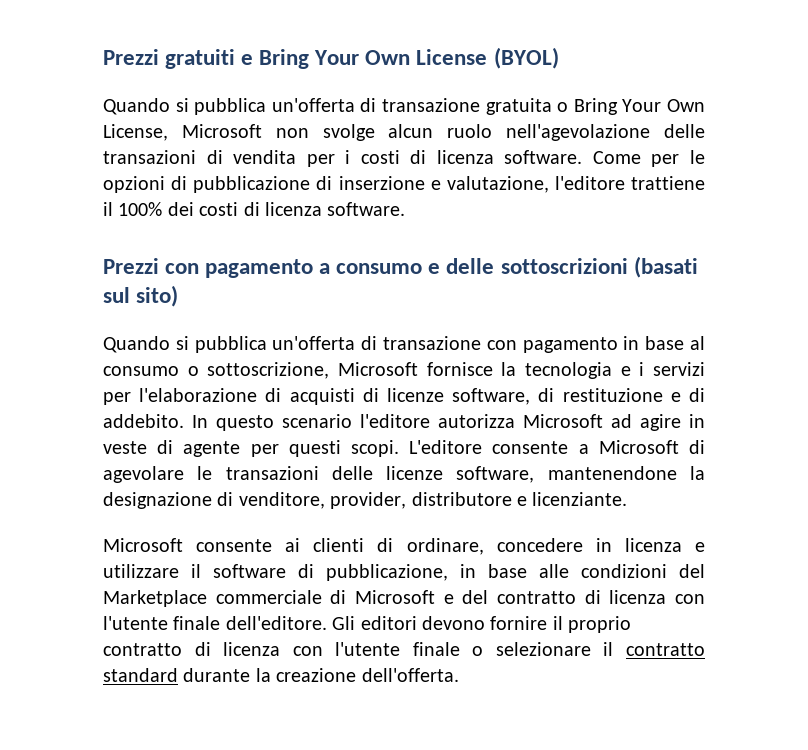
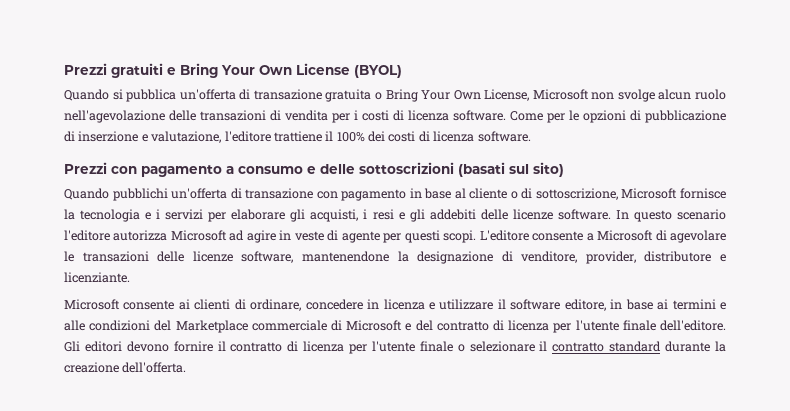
- Quando si pubblica un'offerta di transazione con pagamento in base al consumo o sottoscrizione, Microsoft fornisce la tecnologia e i servizi per l'elaborazione di acquisti di licenze software, di restituzione e di addebito.
+ Quando pubblichi un'offerta di transazione con pagamento in base al cliente o di sottoscrizione, Microsoft fornisce la tecnologia e i servizi per elaborare gli acquisti, i resi e gli addebiti delle licenze software.
- Microsoft consente ai clienti di ordinare, concedere in licenza e utilizzare il software di pubblicazione, in base alle condizioni del Marketplace commerciale di Microsoft e del contratto di licenza con l'utente finale dell'editore.
+ Microsoft consente ai clienti di ordinare, concedere in licenza e utilizzare il software editore, in base ai termini e alle condizioni del Marketplace commerciale di Microsoft e del contratto di licenza per l'utente finale dell'editore.
- Gli editori devono fornire il proprio contratto di licenza con l'utente finale o selezionare il contratto standard durante la creazione dell'offerta.
+ Gli editori devono fornire il contratto di licenza per l'utente finale o selezionare il contratto standard durante la creazione dell'offerta.

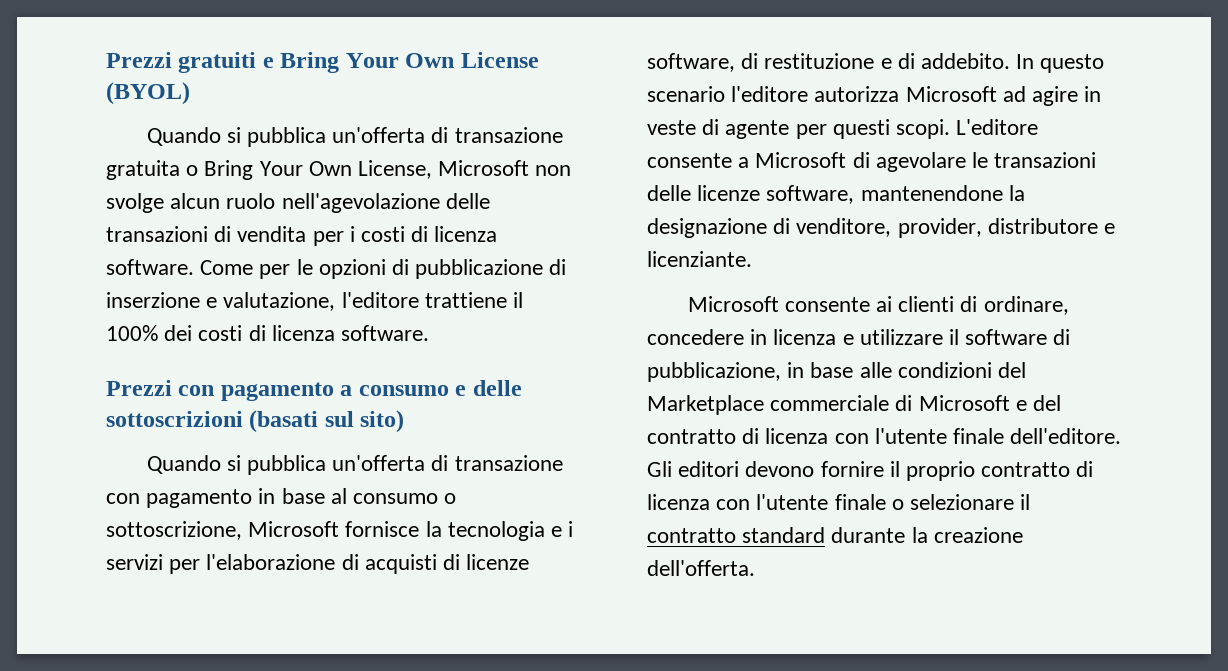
- Quando pubblichi un'offerta di transazione con pagamento in base al cliente o di sottoscrizione, Microsoft fornisce la tecnologia e i servizi per elaborare gli acquisti, i resi e gli addebiti delle licenze software.
+ Quando si pubblica un'offerta di transazione con pagamento in base al consumo o sottoscrizione, Microsoft fornisce la tecnologia e i servizi per l'elaborazione di acquisti di licenze software, di restituzione e di addebito.
- Microsoft consente ai clienti di ordinare, concedere in licenza e utilizzare il software editore, in base ai termini e alle condizioni del Marketplace commerciale di Microsoft e del contratto di licenza per l'utente finale dell'editore.
+ Microsoft consente ai clienti di ordinare, concedere in licenza e utilizzare il software di pubblicazione, in base alle condizioni del Marketplace commerciale di Microsoft e del contratto di licenza con l'utente finale dell'editore.
- Gli editori devono fornire il contratto di licenza per l'utente finale o selezionare il contratto standard durante la creazione dell'offerta.
+ Gli editori devono fornire il proprio contratto di licenza con l'utente finale o selezionare il contratto standard durante la creazione dell'offerta.

